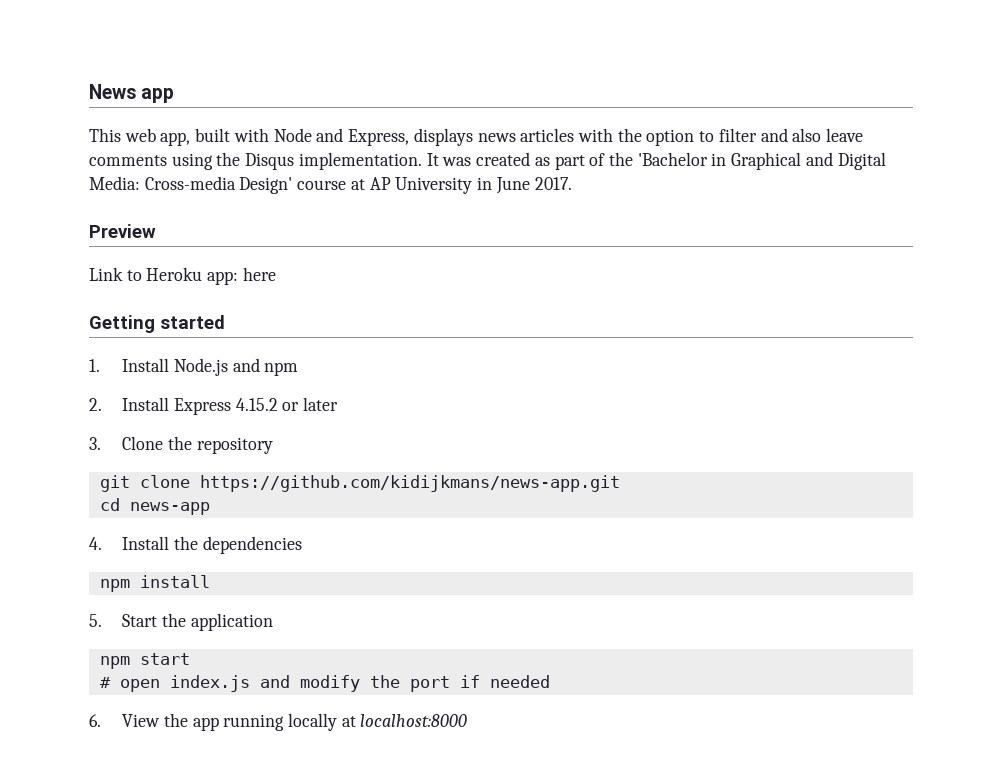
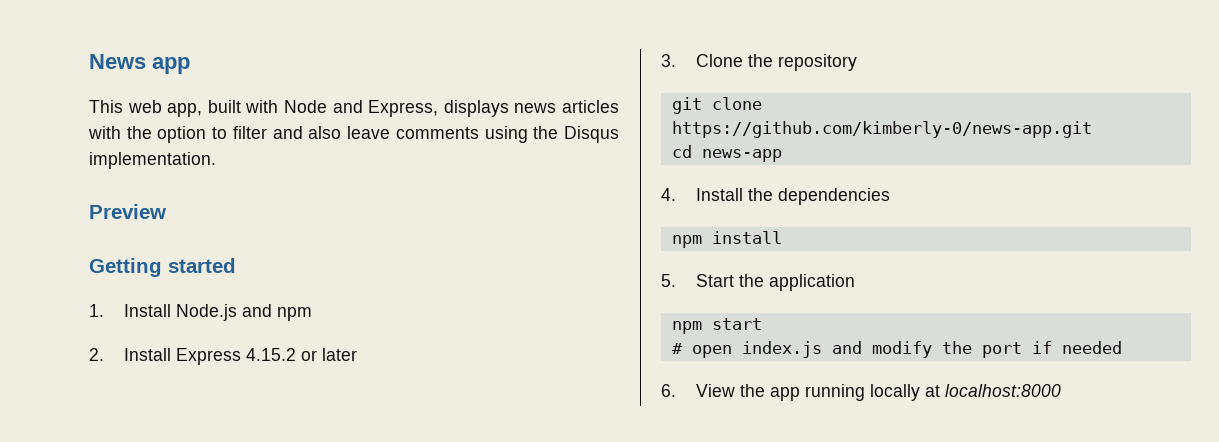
- This web app, built with Node and Express, displays news articles with the option to filter and also leave comments using the Disqus implementation. It was created as part of the 'Bachelor in Graphical and Digital Media: Cross-media Design' course at AP University in June 2017.
+ This web app, built with Node and Express, displays news articles with the option to filter and also leave comments using the Disqus implementation.
  Preview
- Link to Heroku app: here
- git clone https://github.com/kidijkmans/news-app.git
+ git clone https://github.com/kimberly-0/news-app.git

